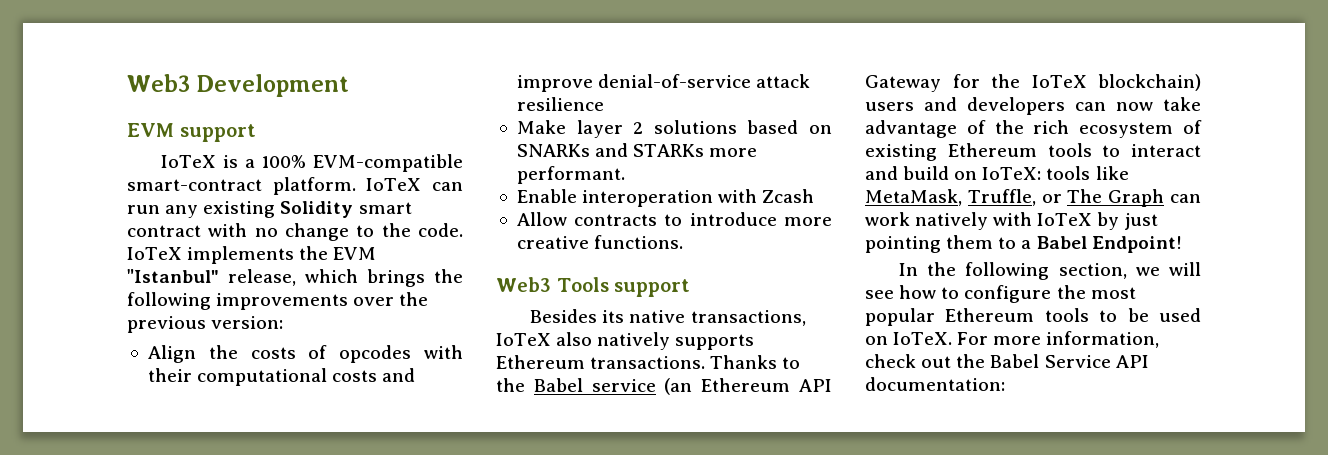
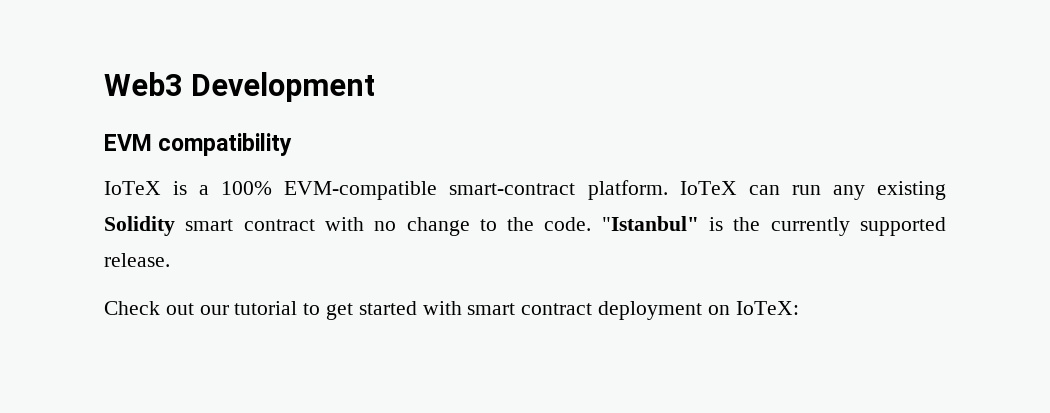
- EVM support
+ EVM compatibility
- IoTeX implements the EVM "Istanbul" release, which brings the following improvements over the previous version:
- Align the costs of opcodes with their computational costs and improve denial-of-service attack resilience
- Make layer 2 solutions based on SNARKs and STARKs more performant.
- Enable interoperation with Zcash
- Allow contracts to introduce more creative functions.
- Web3 Tools support
- Besides its native transactions, IoTeX also natively supports Ethereum transactions. Thanks to the Babel service (an Ethereum API Gateway for the IoTeX blockchain) users and developers can now take advantage of the rich ecosystem of existing Ethereum tools to interact and build on IoTeX: tools like MetaMask, Truffle, or The Graph can work natively with IoTeX by just pointing them to a Babel Endpoint!
- In the following section, we will see how to configure the most popular Ethereum tools to be used on IoTeX. For more information, check out the Babel Service API documentation:
+ "Istanbul" is the currently supported release.
+ Check out our tutorial to get started with smart contract deployment on IoTeX:

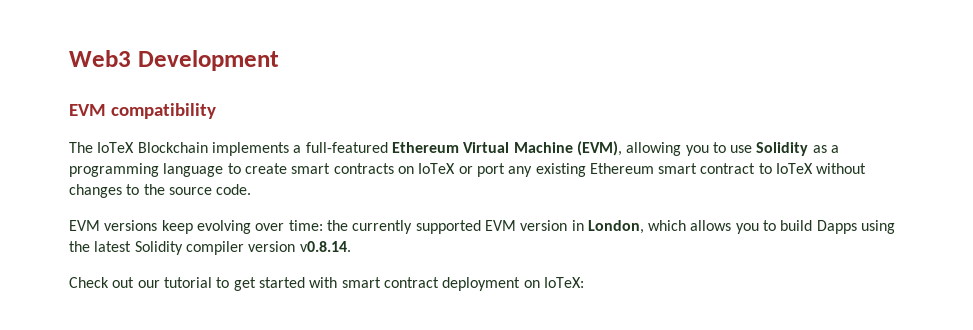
- IoTeX is a 100% EVM-compatible smart-contract platform. IoTeX can run any existing Solidity smart contract with no change to the code. "Istanbul" is the currently supported release.
+ The IoTeX Blockchain implements a full-featured Ethereum Virtual Machine (EVM), allowing you to use Solidity as a programming language to create smart contracts on IoTeX or port any existing Ethereum smart contract to IoTeX without changes to the source code.
+ EVM versions keep evolving over time: the currently supported EVM version in London, which allows you to build Dapps using the latest Solidity compiler version v0.8.14.

